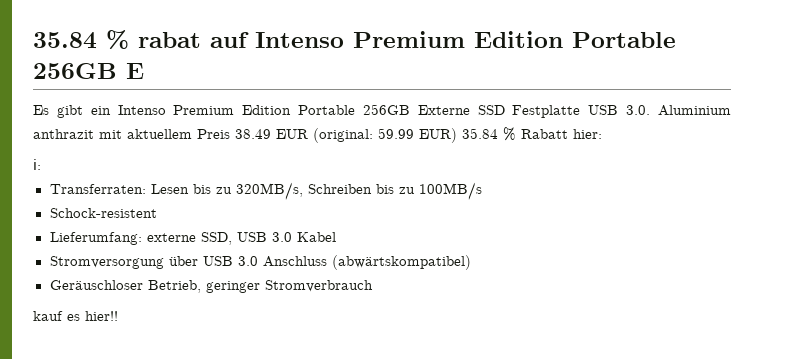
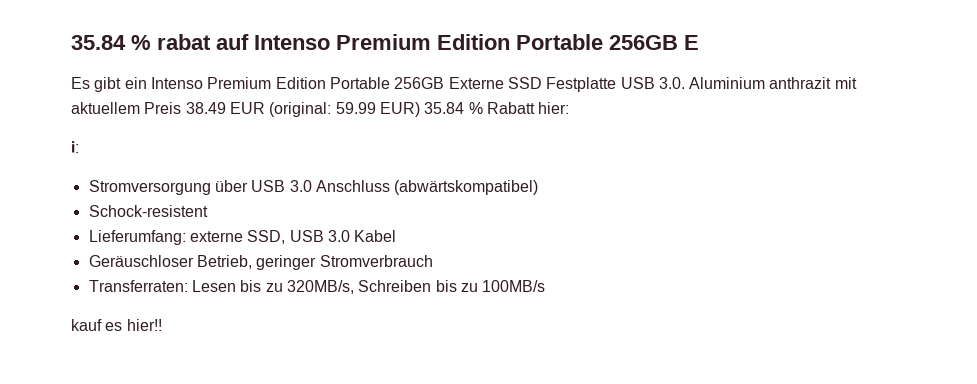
+ Stromversorgung über USB 3.0 Anschluss (abwärtskompatibel)
+ Schock-resistent
+ Lieferumfang: externe SSD, USB 3.0 Kabel
+ Geräuschloser Betrieb, geringer Stromverbrauch
- Schock-resistent
- Lieferumfang: externe SSD, USB 3.0 Kabel
- Stromversorgung über USB 3.0 Anschluss (abwärtskompatibel)
- Geräuschloser Betrieb, geringer Stromverbrauch

